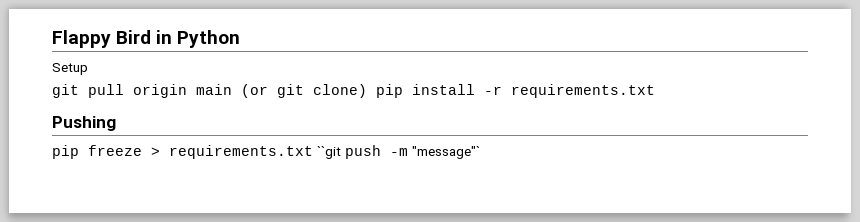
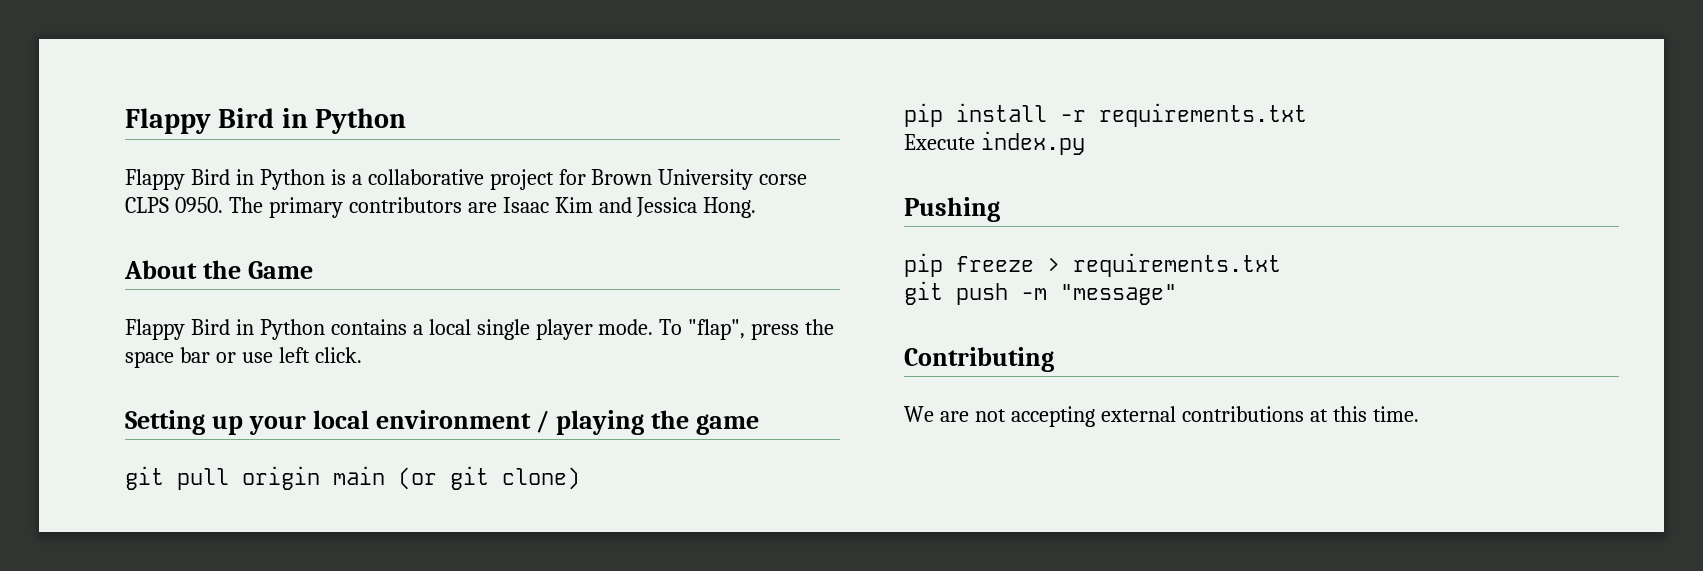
- Setup
+ Flappy Bird in Python is a collaborative project for Brown University corse CLPS 0950. The primary contributors are Isaac Kim and Jessica Hong.
+ About the Game
+ Flappy Bird in Python contains a local single player mode. To "flap", press the space bar or use left click.
+ Setting up your local environment / playing the game
- git pull origin main (or git clone) pip install -r requirements.txt
+ git pull origin main (or git clone)
+ pip install -r requirements.txt
+ Execute index.py
- pip freeze > requirements.txt ``git push -m "message"`
+ pip freeze > requirements.txt
+ git push -m "message"
+ Contributing
+ We are not accepting external contributions at this time.

